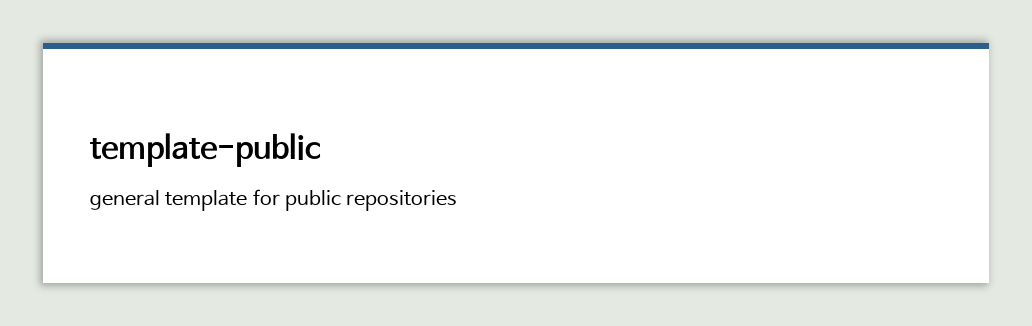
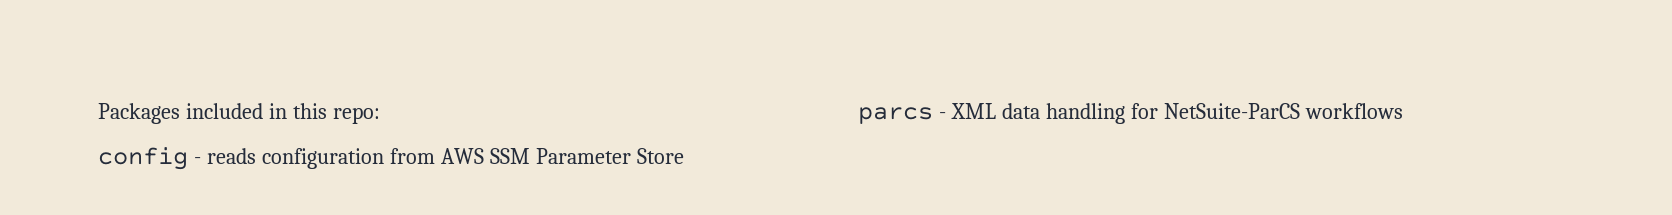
- template-public
- general template for public repositories
+ Packages included in this repo:
+ config - reads configuration from AWS SSM Parameter Store
+ parcs - XML data handling for NetSuite-ParCS workflows

